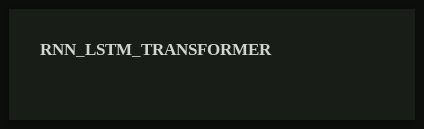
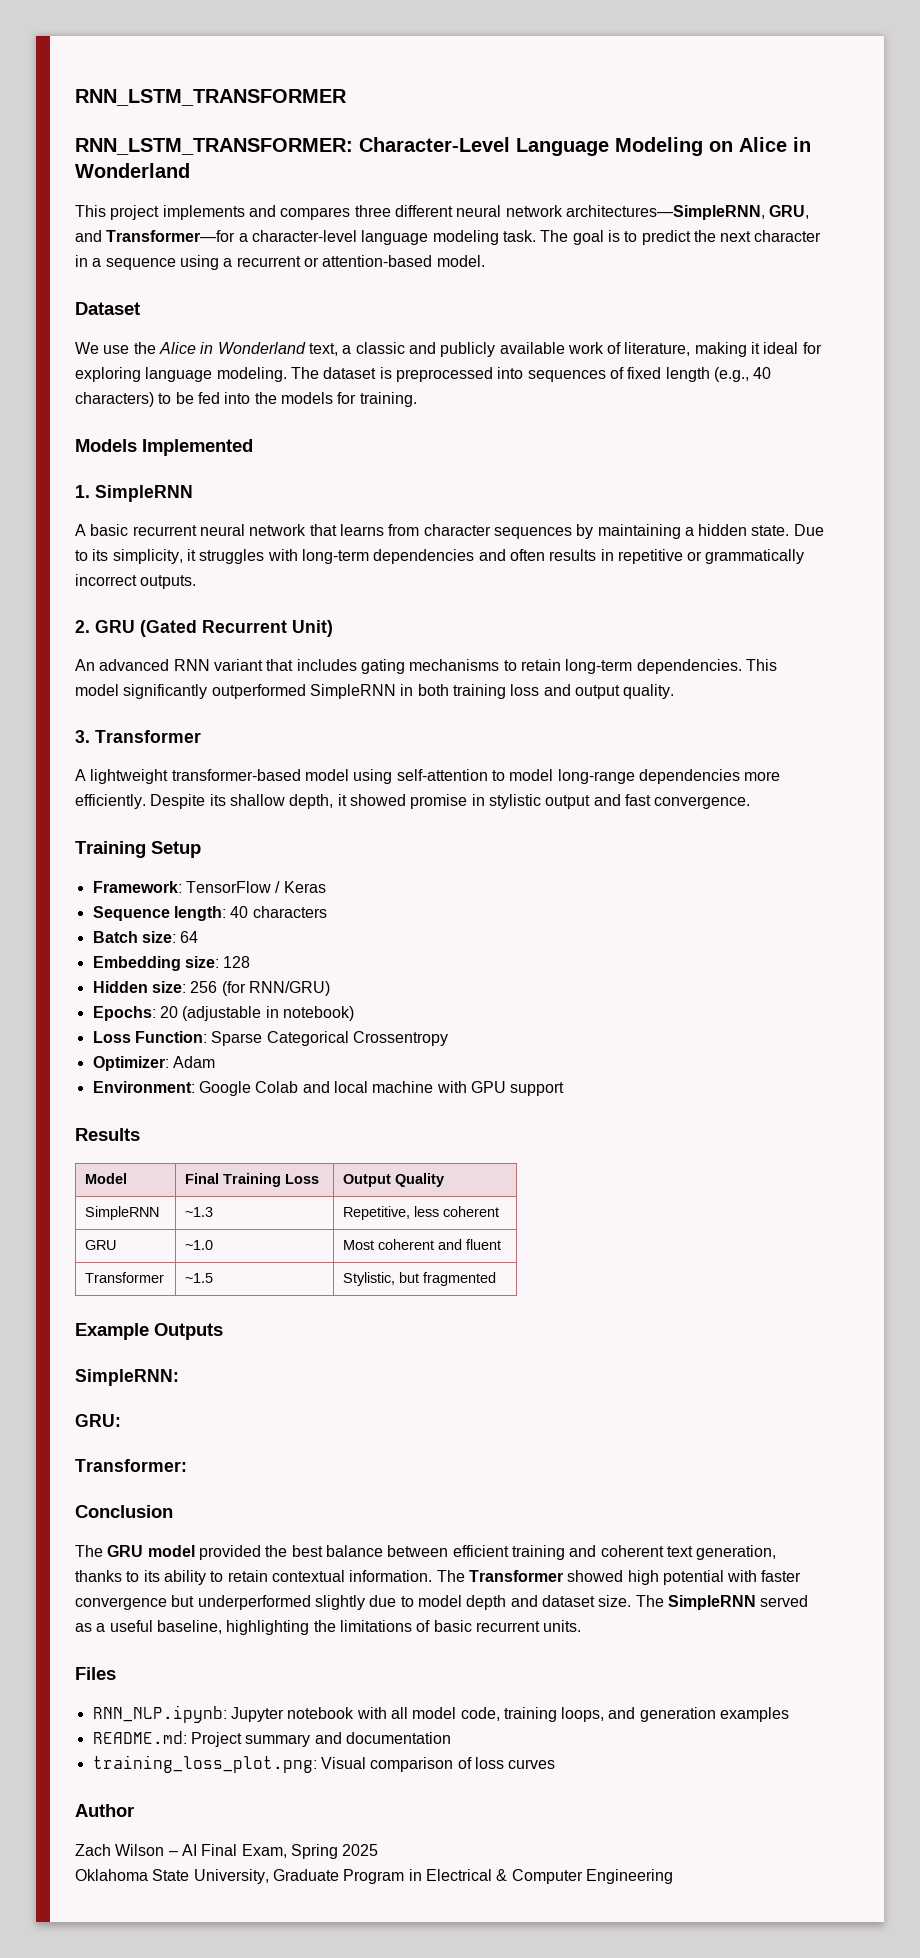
+ RNN_LSTM_TRANSFORMER: Character-Level Language Modeling on Alice in Wonderland
+ This project implements and compares three different neural network architectures—SimpleRNN, GRU, and Transformer—for a character-level language modeling task. The goal is to predict the next character in a sequence using a recurrent or attention-based model.
+ Dataset
+ We use the Alice in Wonderland text, a classic and publicly available work of literature, making it ideal for exploring language modeling. The dataset is preprocessed into sequences of fixed length (e.g., 40 characters) to be fed into the models for training.
+ Models Implemented
+ 1. SimpleRNN
+ A basic recurrent neural network that learns from character sequences by maintaining a hidden state. Due to its simplicity, it struggles with long-term dependencies and often results in repetitive or grammatically incorrect outputs.
+ 2. GRU (Gated Recurrent Unit)
+ An advanced RNN variant that includes gating mechanisms to retain long-term dependencies. This model significantly outperformed SimpleRNN in both training loss and output quality.
+ 3. Transformer
+ A lightweight transformer-based model using self-attention to model long-range dependencies more efficiently. Despite its shallow depth, it showed promise in stylistic output and fast convergence.
+ Training Setup
+ Framework: TensorFlow / Keras
+ Sequence length: 40 characters
+ Batch size: 64
+ Embedding size: 128
+ Hidden size: 256 (for RNN/GRU)
+ Epochs: 20 (adjustable in notebook)
+ Loss Function: Sparse Categorical Crossentropy
+ Optimizer: Adam
+ Environment: Google Colab and local machine with GPU support
+ Results
+ Model | Final Training Loss | Output Quality
+ SimpleRNN | ~1.3 | Repetitive, less coherent
+ GRU | ~1.0 | Most coherent and fluent
+ Transformer | ~1.5 | Stylistic, but fragmented
+ Example Outputs
+ SimpleRNN:
+ GRU:
+ Transformer:
+ Conclusion
+ The GRU model provided the best balance between efficient training and coherent text generation, thanks to its ability to retain contextual information. The Transformer showed high potential with faster convergence but underperformed slightly due to model depth and dataset size. The SimpleRNN served as a useful baseline, highlighting the limitations of basic recurrent units.
+ Files
+ RNN_NLP.ipynb: Jupyter notebook with all model code, training loops, and generation examples
+ README.md: Project summary and documentation
+ training_loss_plot.png: Visual comparison of loss curves
+ Author
+ Zach Wilson – AI Final Exam, Spring 2025
+ Oklahoma State University, Graduate Program in Electrical & Computer Engineering

